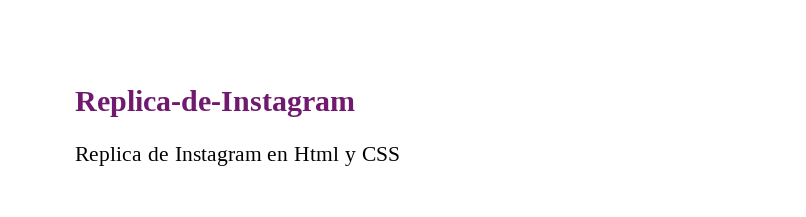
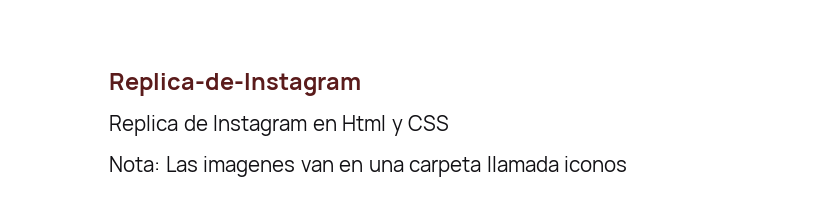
+ Nota: Las imagenes van en una carpeta llamada iconos

